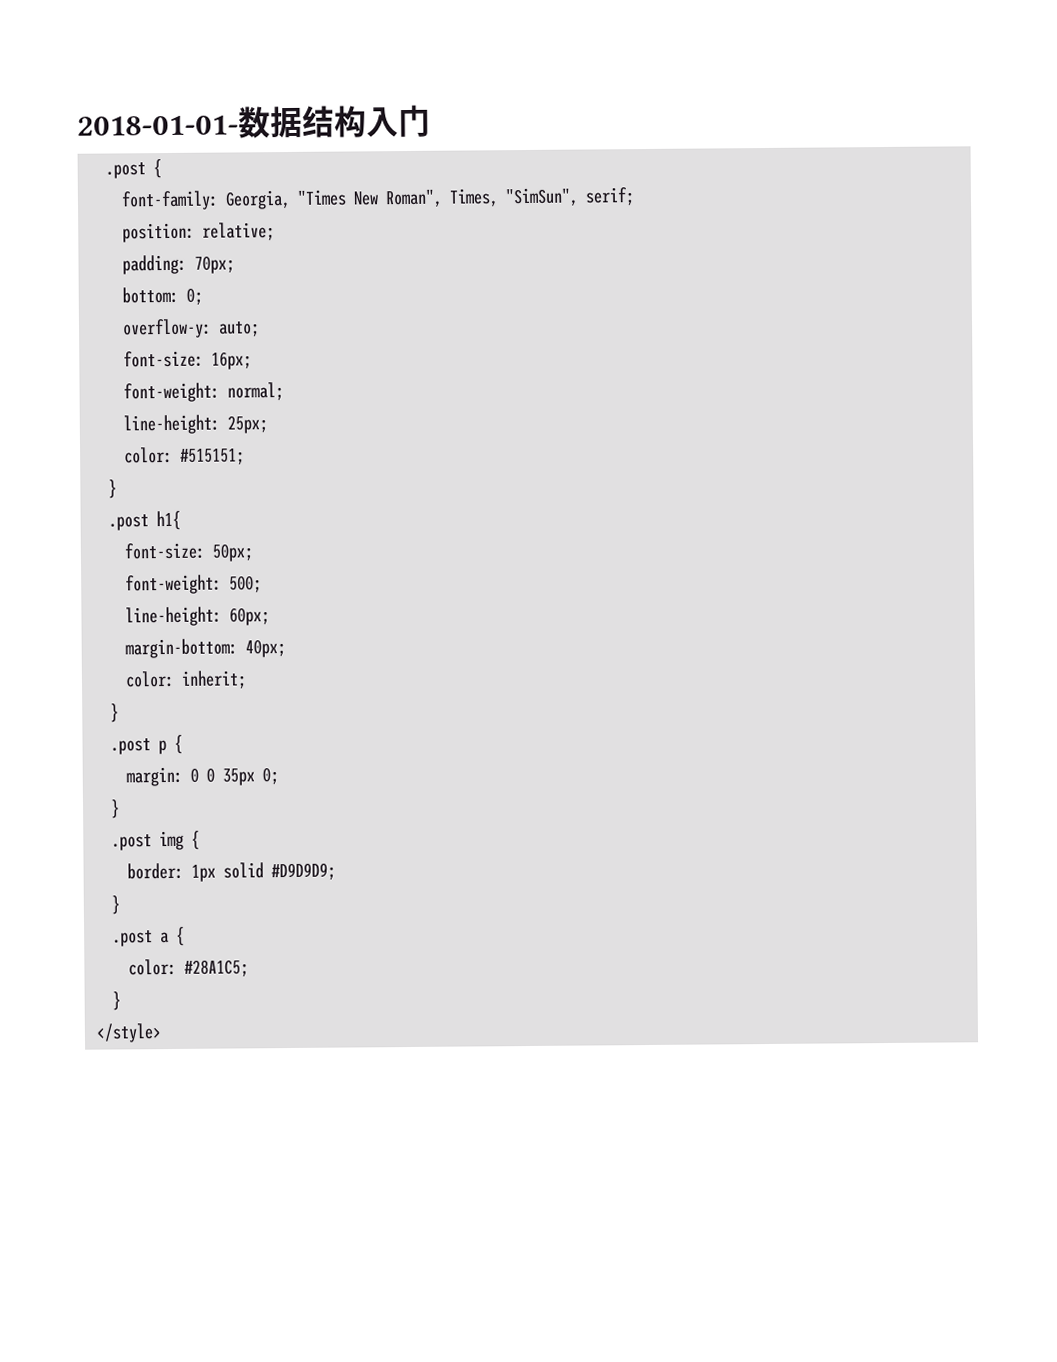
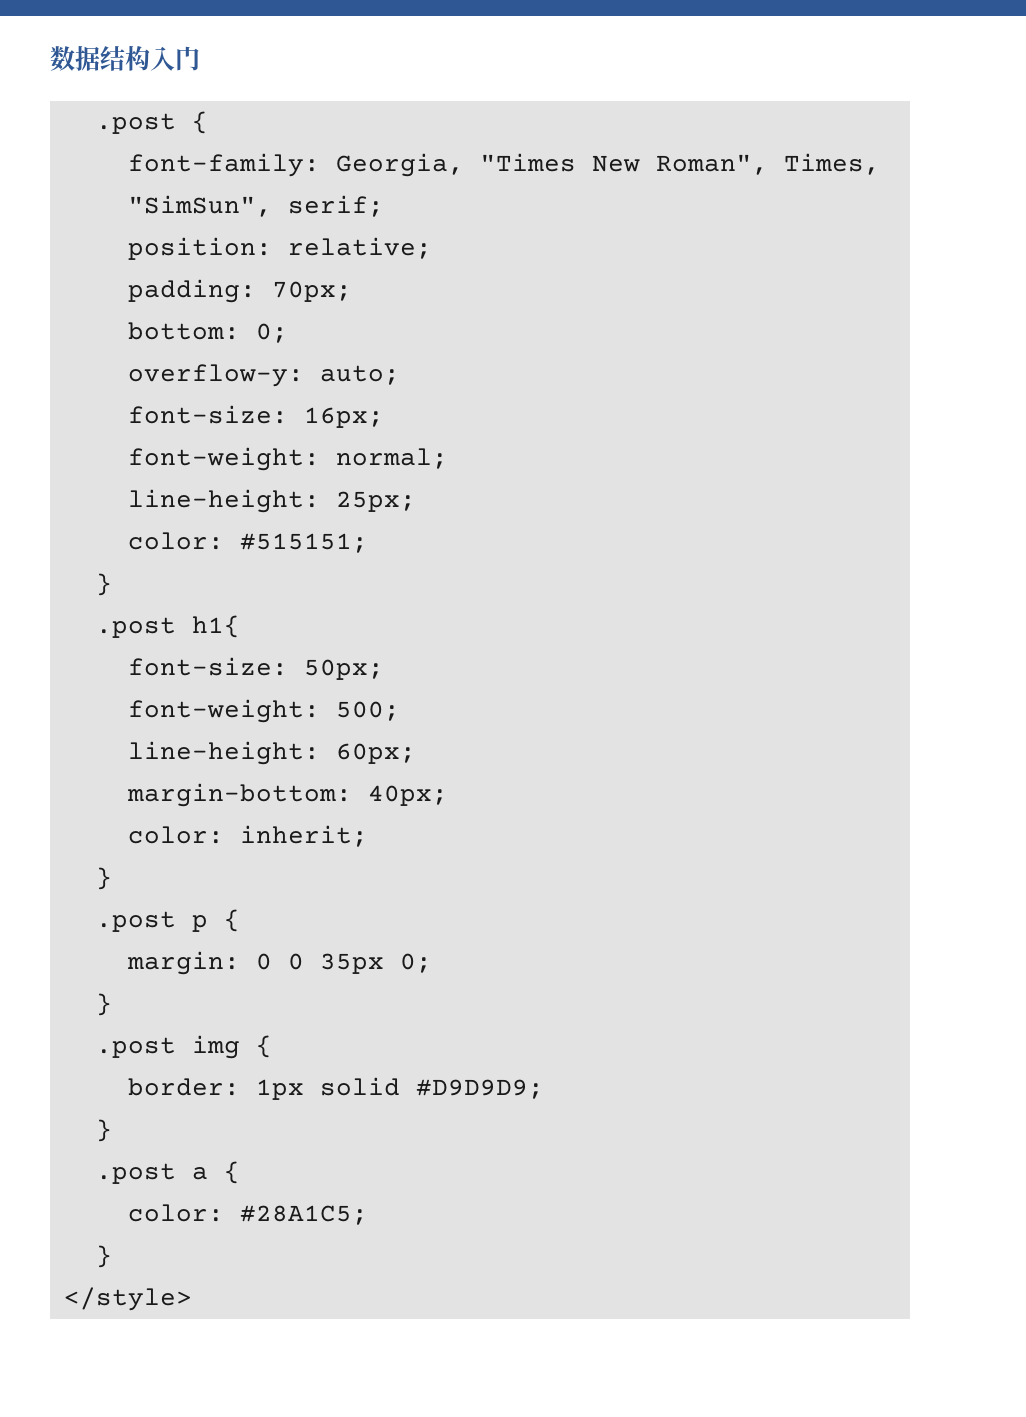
- 2018-01-01-数据结构入门
+ 数据结构入门

